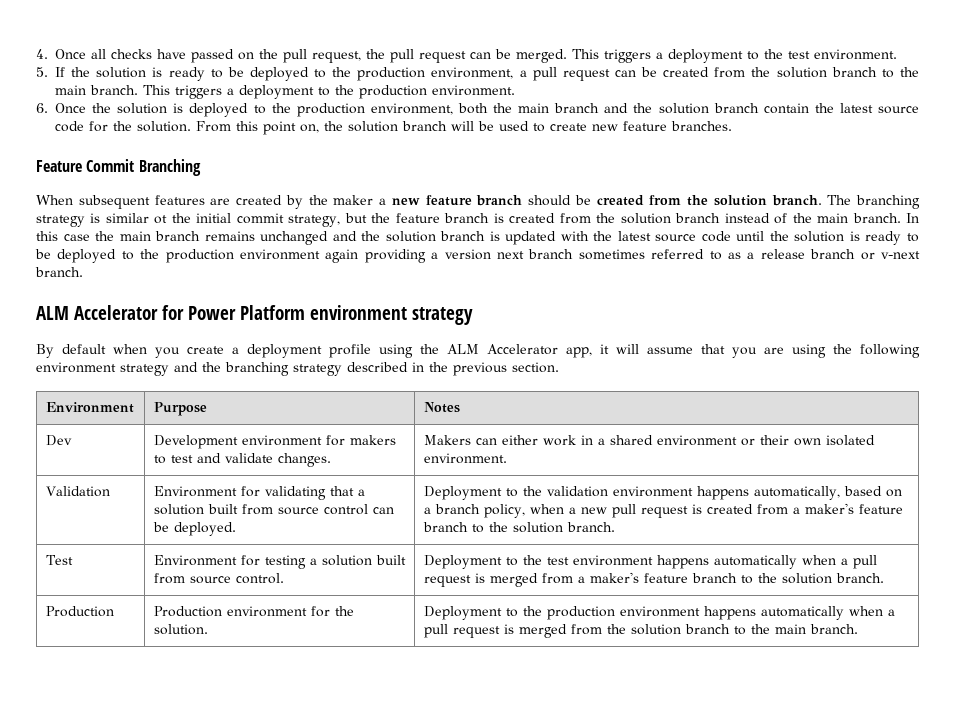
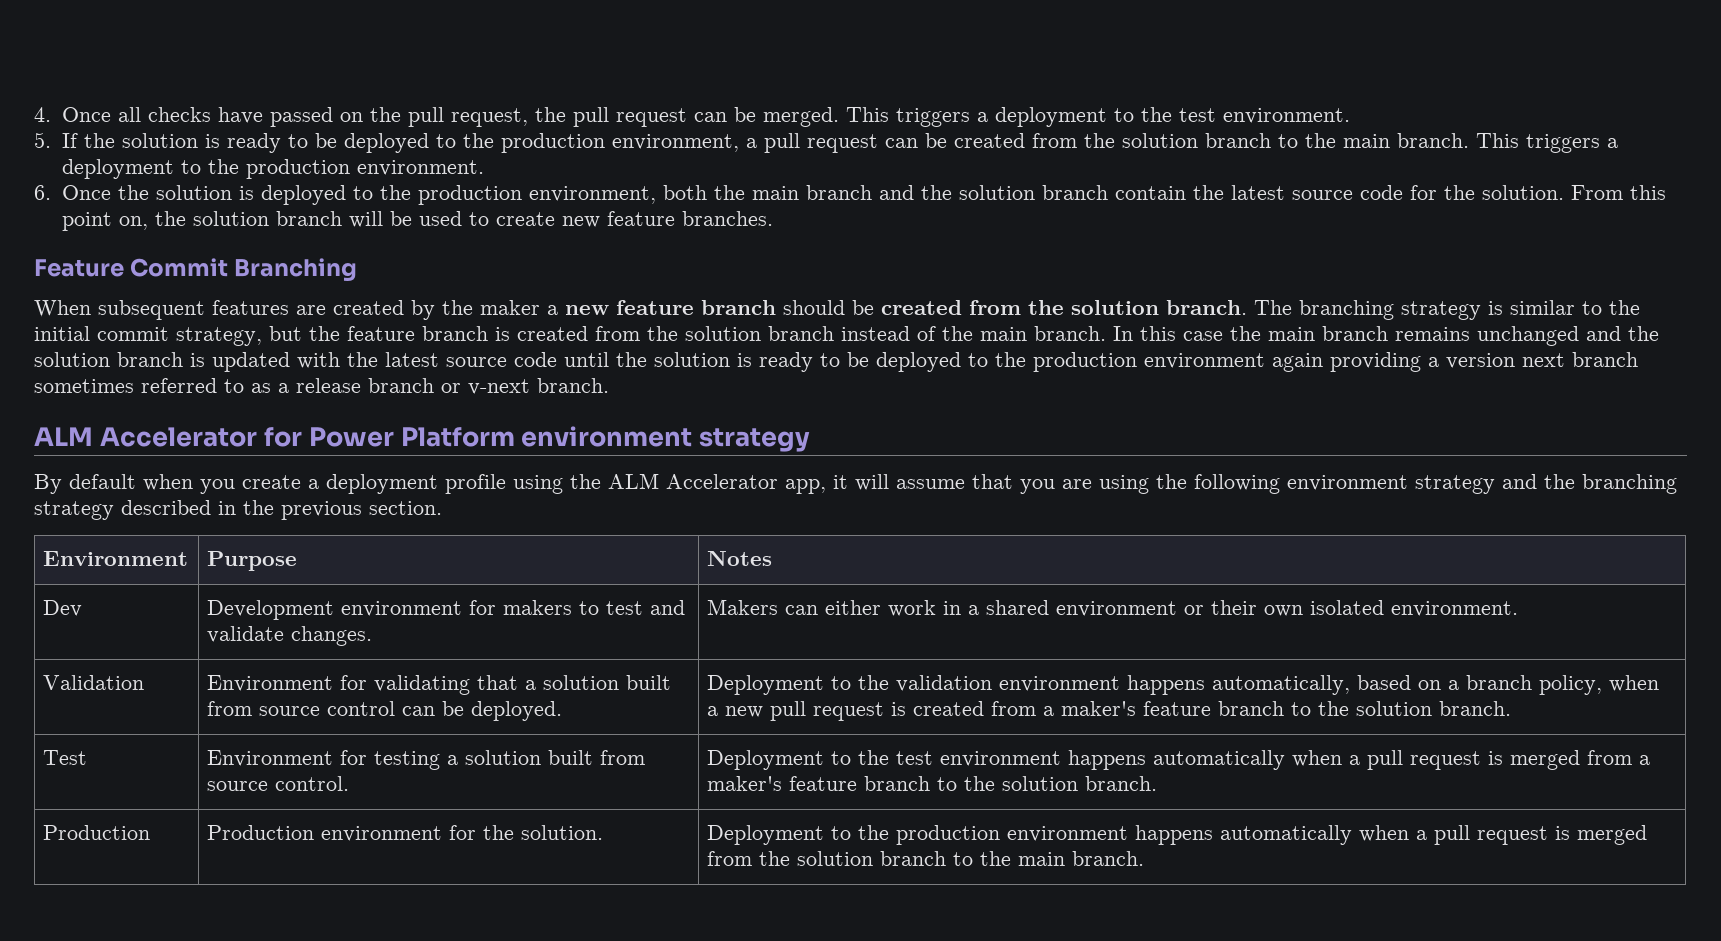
- The branching strategy is similar ot the initial commit strategy, but the feature branch is created from the solution branch instead of the main branch.
+ The branching strategy is similar to the initial commit strategy, but the feature branch is created from the solution branch instead of the main branch.

